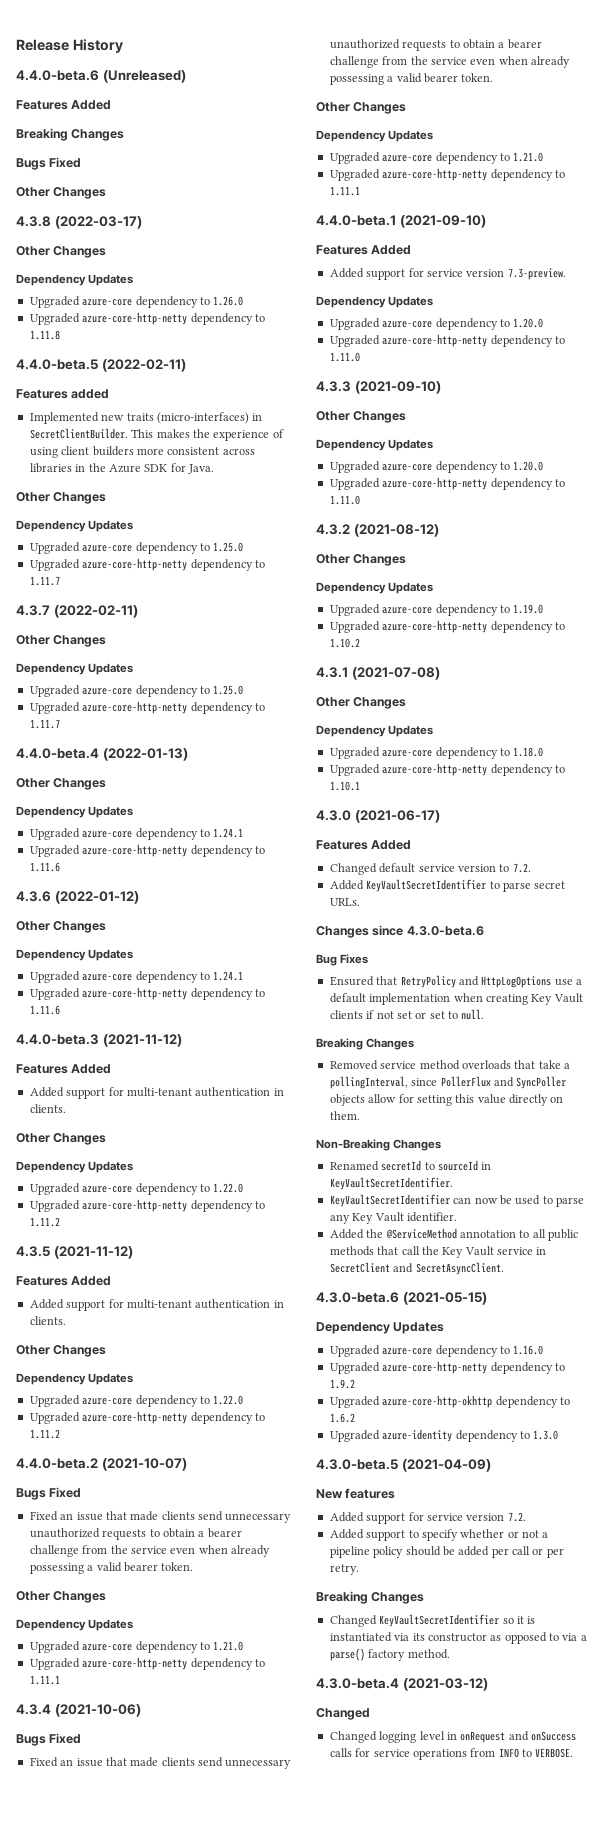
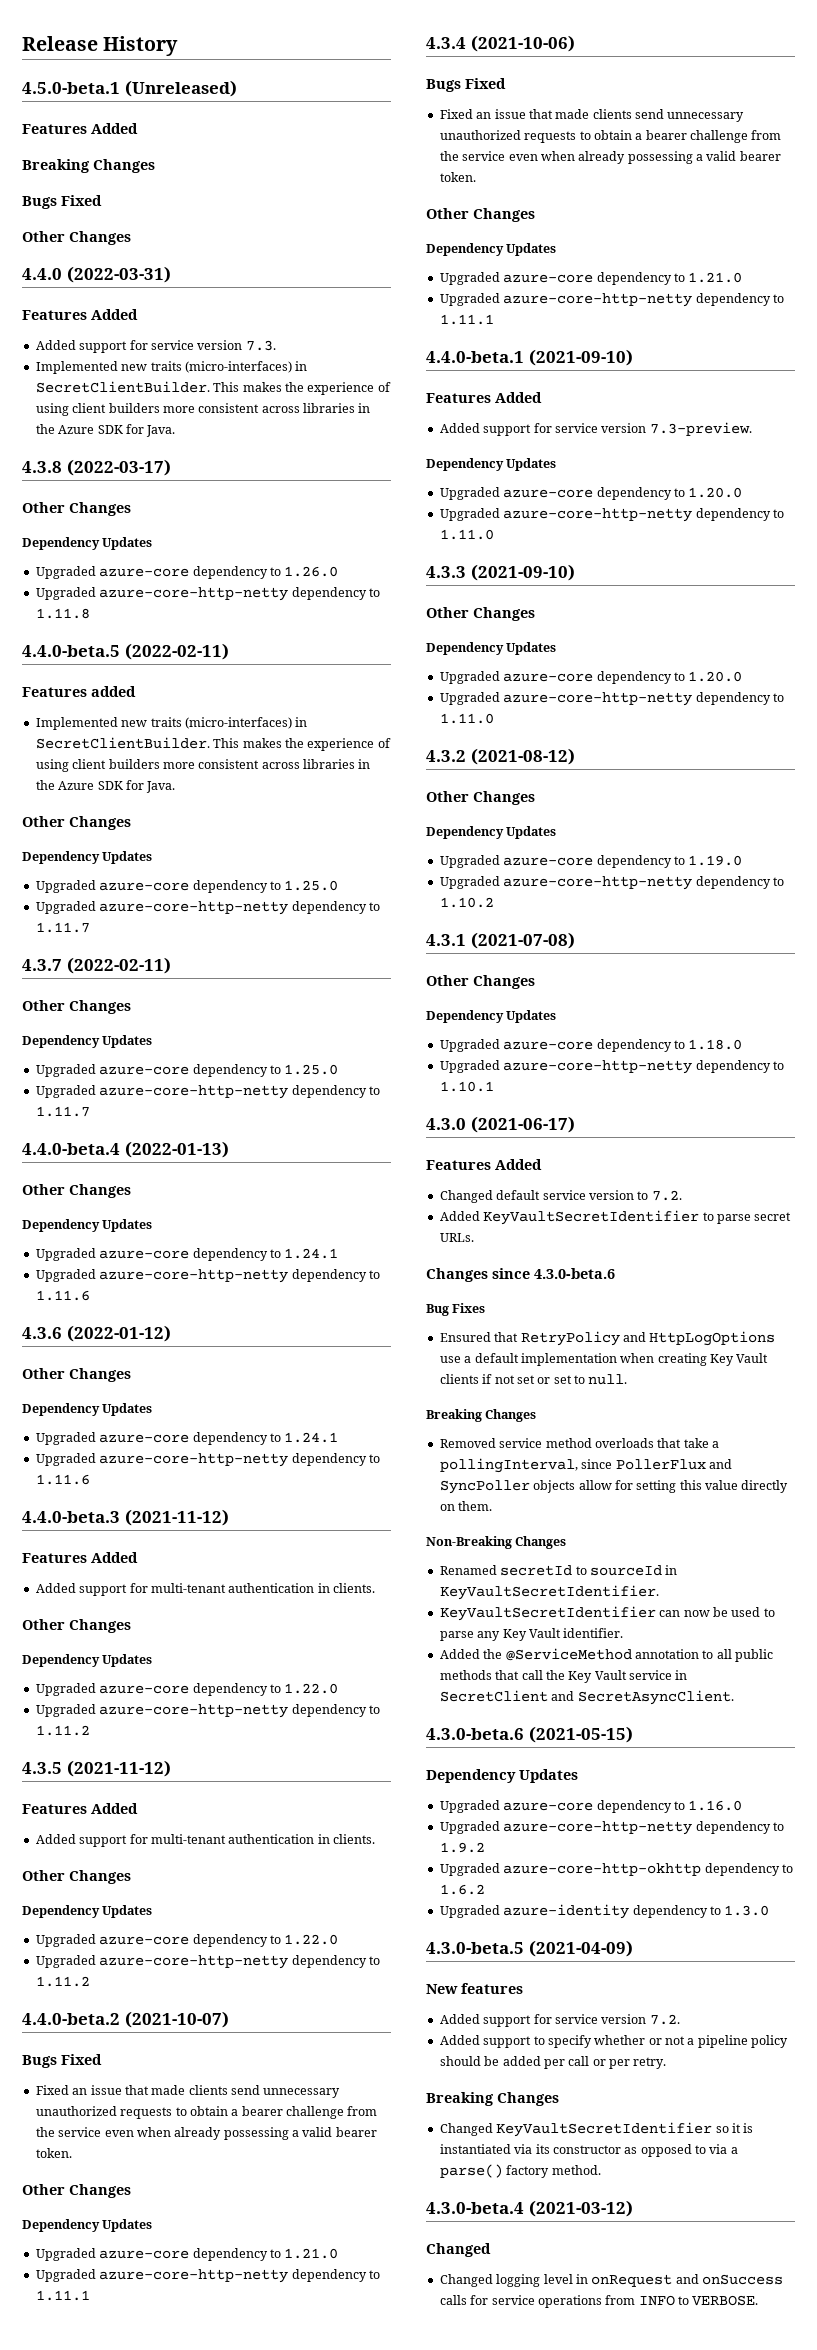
- 4.4.0-beta.6 (Unreleased)
+ 4.5.0-beta.1 (Unreleased)
+ 4.4.0 (2022-03-31)
+ Features Added
+ Added support for service version 7.3.
+ Implemented new traits (micro-interfaces) in SecretClientBuilder. This makes the experience of using client builders more consistent across libraries in the Azure SDK for Java.

